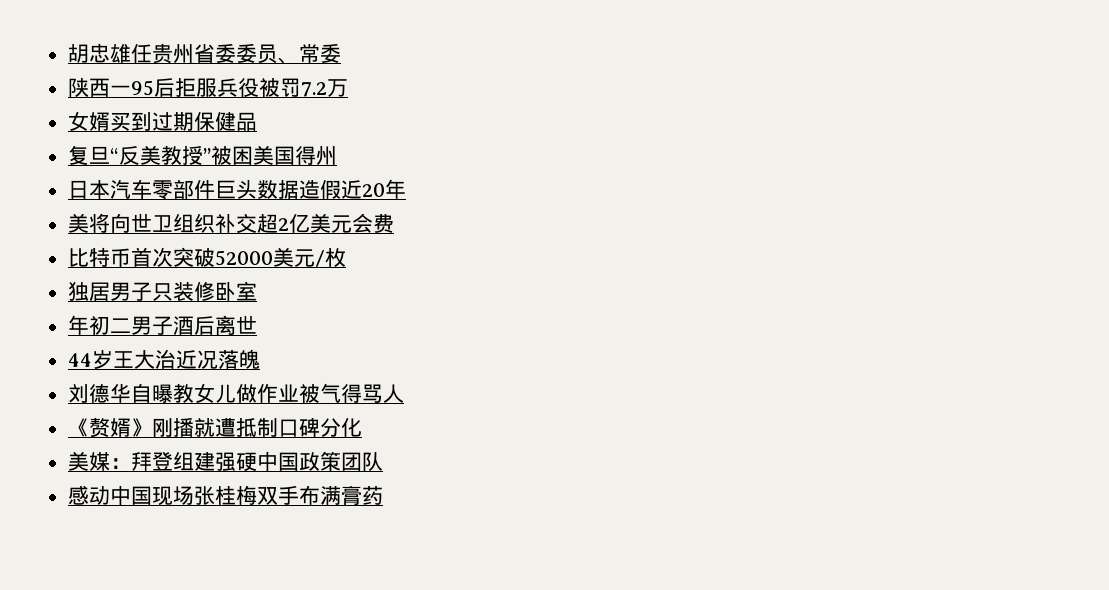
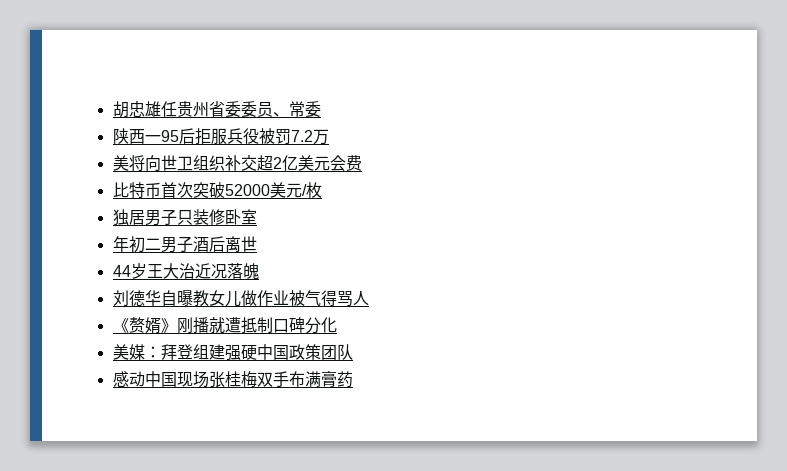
- 女婿买到过期保健品
- 复旦“反美教授”被困美国得州
- 日本汽车零部件巨头数据造假近20年

